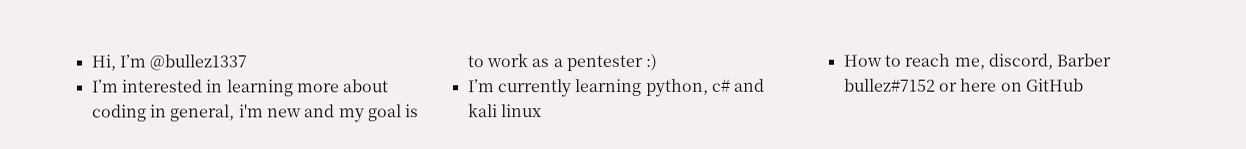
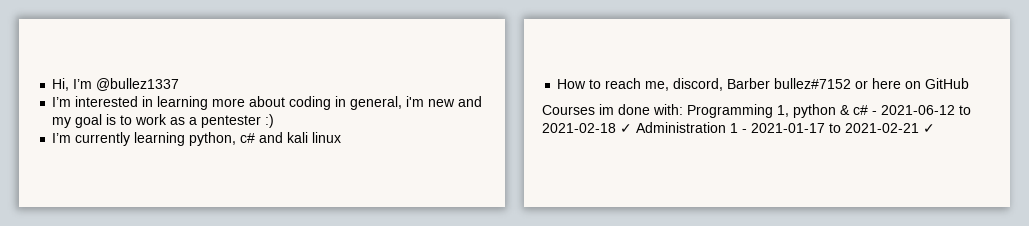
+ Courses im done with: Programming 1, python & c# - 2021-06-12 to 2021-02-18 ✓ Administration 1 - 2021-01-17 to 2021-02-21 ✓

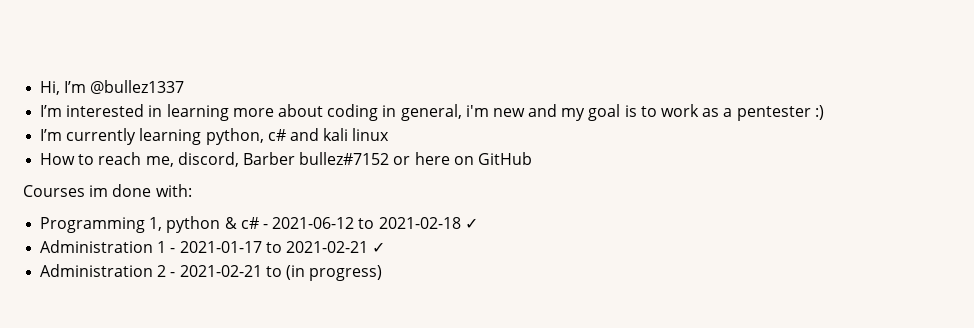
- Courses im done with: Programming 1, python & c# - 2021-06-12 to 2021-02-18 ✓ Administration 1 - 2021-01-17 to 2021-02-21 ✓
+ Courses im done with:
+ Programming 1, python & c# - 2021-06-12 to 2021-02-18 ✓
+ Administration 1 - 2021-01-17 to 2021-02-21 ✓
+ Administration 2 - 2021-02-21 to (in progress)

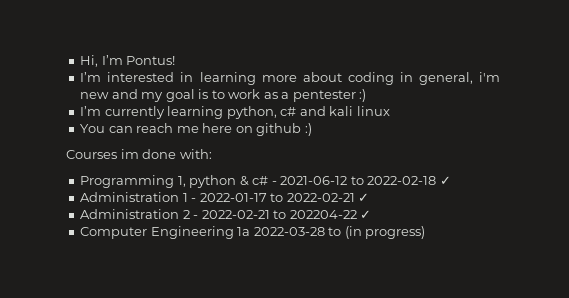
- Hi, I’m @bullez1337
+ Hi, I’m Pontus!
- How to reach me, discord, Barber bullez#7152 or here on GitHub
+ You can reach me here on github :)
- Programming 1, python & c# - 2021-06-12 to 2021-02-18 ✓
+ Programming 1, python & c# - 2021-06-12 to 2022-02-18 ✓
- Administration 1 - 2021-01-17 to 2021-02-21 ✓
+ Administration 1 - 2022-01-17 to 2022-02-21 ✓
- Administration 2 - 2021-02-21 to (in progress)
+ Administration 2 - 2022-02-21 to 202204-22 ✓
+ Computer Engineering 1a 2022-03-28 to (in progress)

